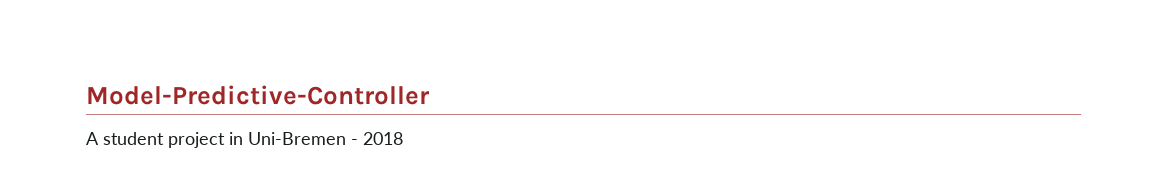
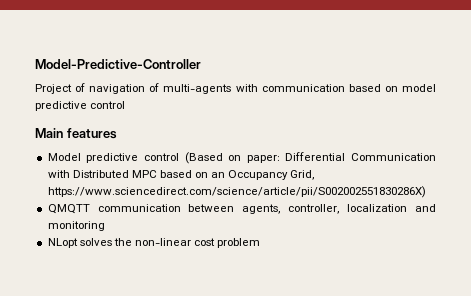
- A student project in Uni-Bremen - 2018
+ Project of navigation of multi-agents with communication based on model predictive control
+ Main features
+ Model predictive control (Based on paper: Differential Communication with Distributed MPC based on an Occupancy Grid, https://www.sciencedirect.com/science/article/pii/S002002551830286X)
+ QMQTT communication between agents, controller, localization and monitoring
+ NLopt solves the non-linear cost problem

